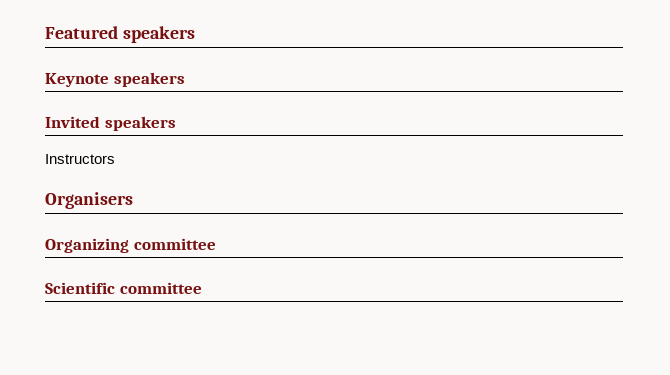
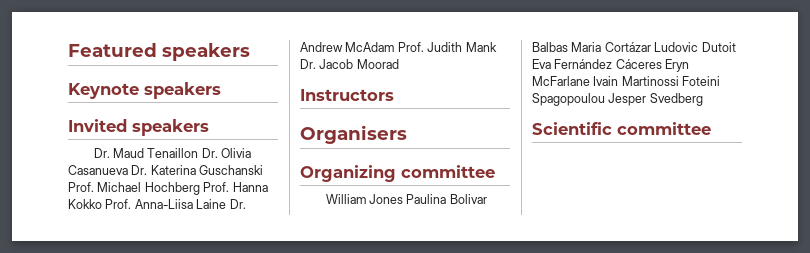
+ Dr. Maud Tenaillon Dr. Olivia Casanueva Dr. Katerina Guschanski Prof. Michael Hochberg Prof. Hanna Kokko Prof. Anna-Liisa Laine Dr. Andrew McAdam Prof. Judith Mank Dr. Jacob Moorad
  Instructors
  Organisers
  Organizing committee
+ William Jones Paulina Bolivar Balbas Maria Cortázar Ludovic Dutoit Eva Fernández Cáceres Eryn McFarlane Ivain Martinossi Foteini Spagopoulou Jesper Svedberg

